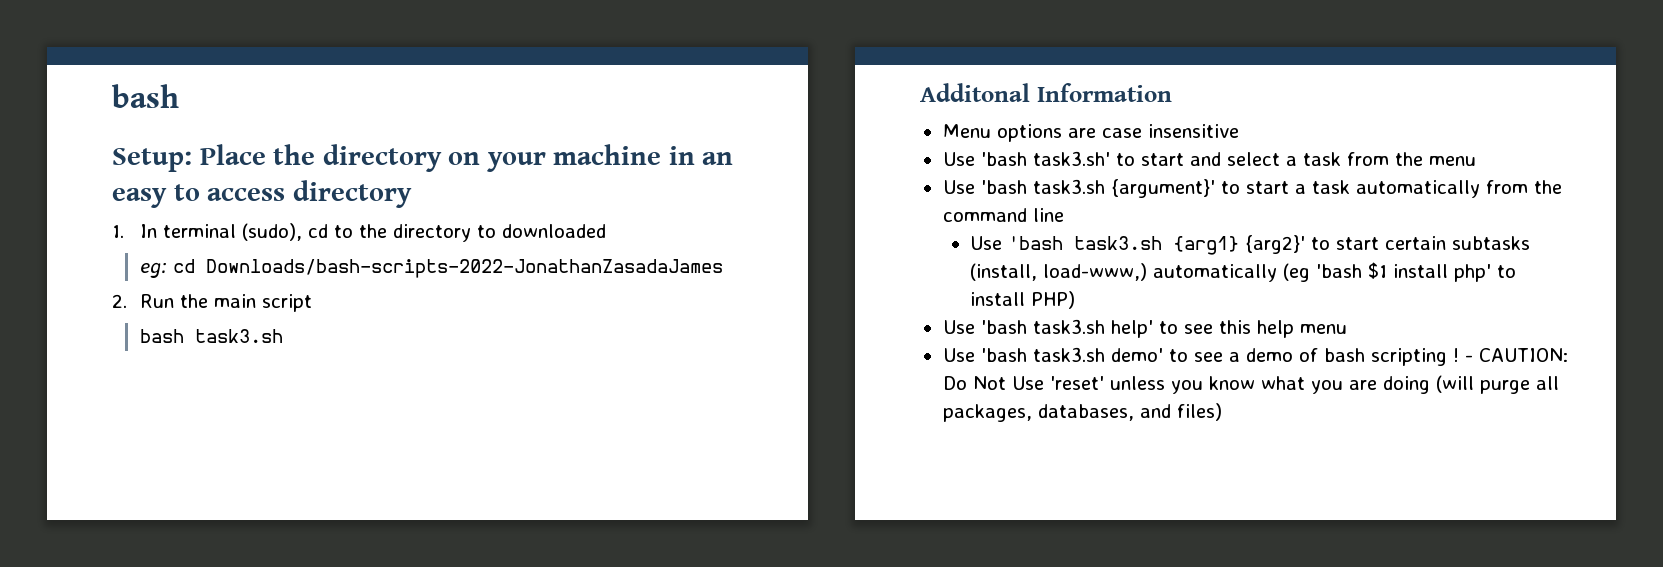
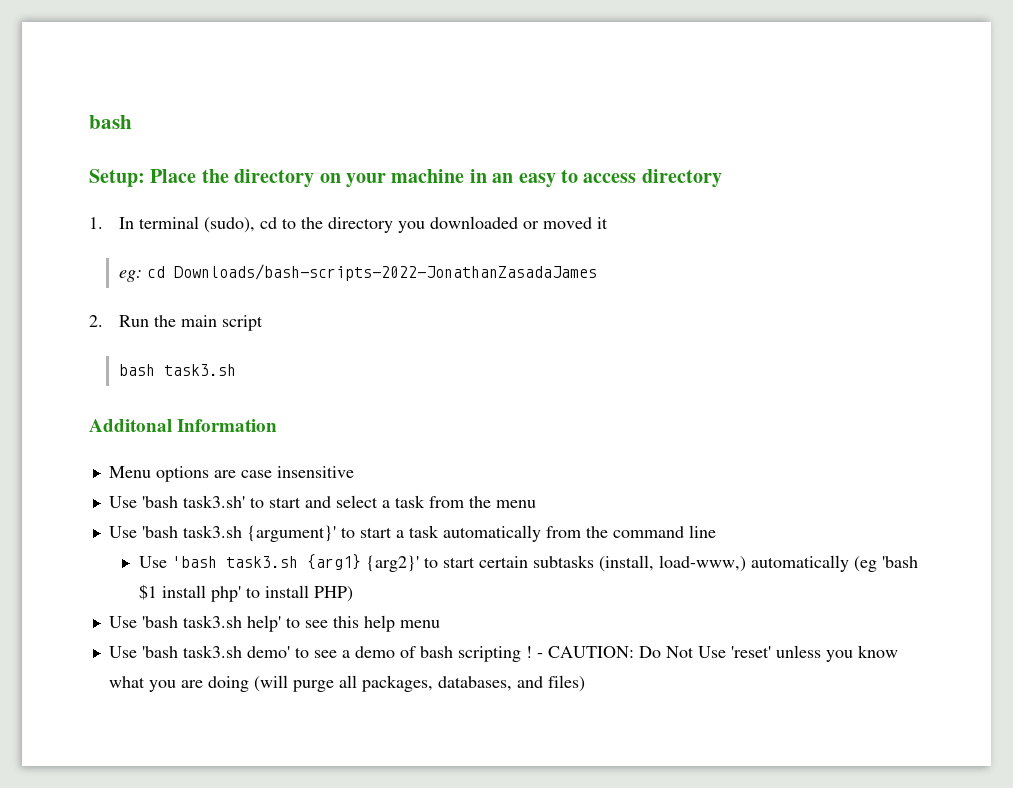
- 1. In terminal (sudo), cd to the directory to downloaded
+ 1. In terminal (sudo), cd to the directory you downloaded or moved it

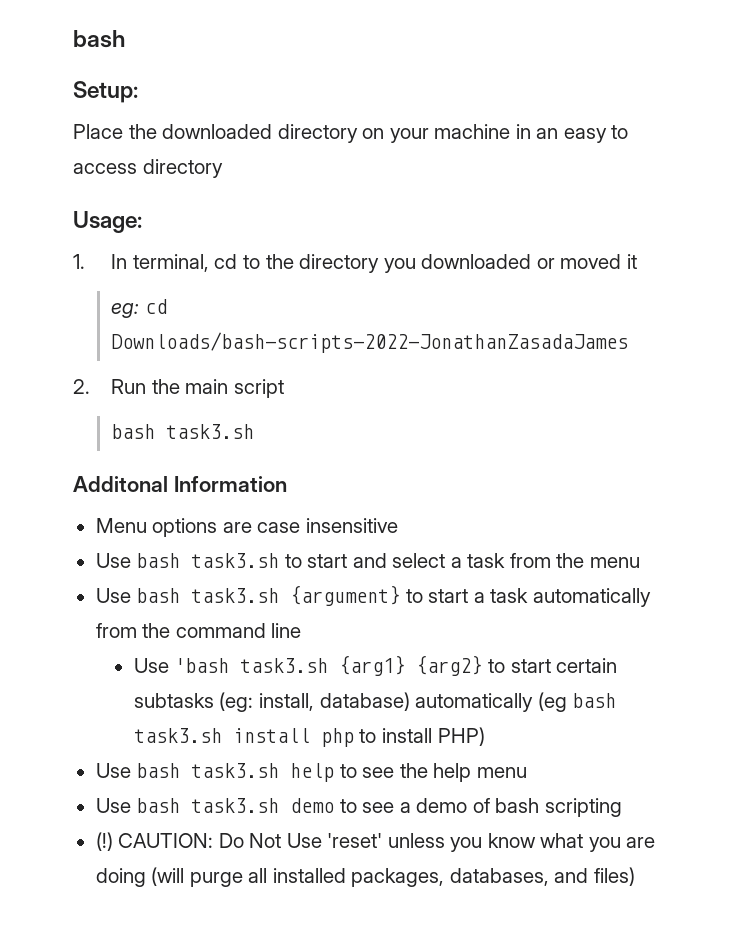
- Setup: Place the directory on your machine in an easy to access directory
+ Setup:
+ Place the downloaded directory on your machine in an easy to access directory
+ Usage:
- 1. In terminal (sudo), cd to the directory you downloaded or moved it
+ 1. In terminal, cd to the directory you downloaded or moved it
- Use 'bash task3.sh' to start and select a task from the menu
+ Use bash task3.sh to start and select a task from the menu
- Use 'bash task3.sh {argument}' to start a task automatically from the command line
+ Use bash task3.sh {argument} to start a task automatically from the command line
- Use 'bash task3.sh {arg1} {arg2}' to start certain subtasks (install, load-www,) automatically (eg 'bash $1 install php' to install PHP)
+ Use 'bash task3.sh {arg1} {arg2} to start certain subtasks (eg: install, database) automatically (eg bash task3.sh install php to install PHP)
- Use 'bash task3.sh help' to see this help menu
+ Use bash task3.sh help to see the help menu
- Use 'bash task3.sh demo' to see a demo of bash scripting ! - CAUTION: Do Not Use 'reset' unless you know what you are doing (will purge all packages, databases, and files)
+ Use bash task3.sh demo to see a demo of bash scripting
+ (!) CAUTION: Do Not Use 'reset' unless you know what you are doing (will purge all installed packages, databases, and files)

